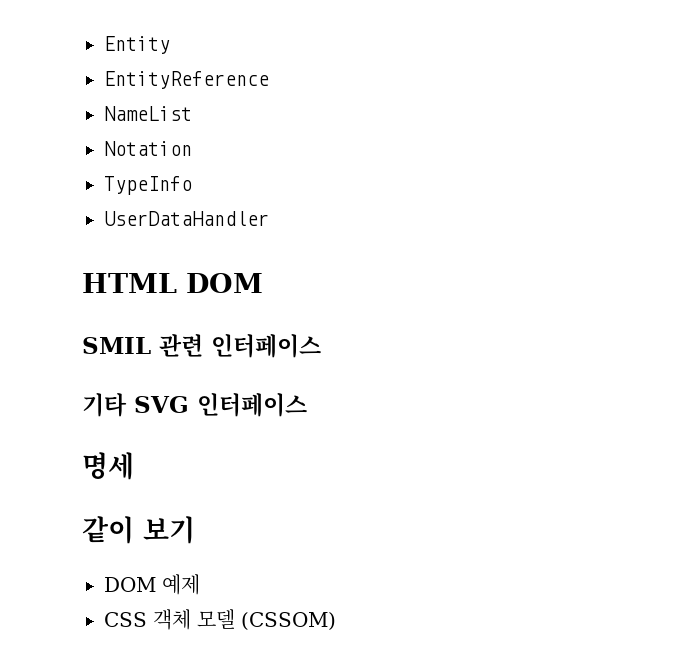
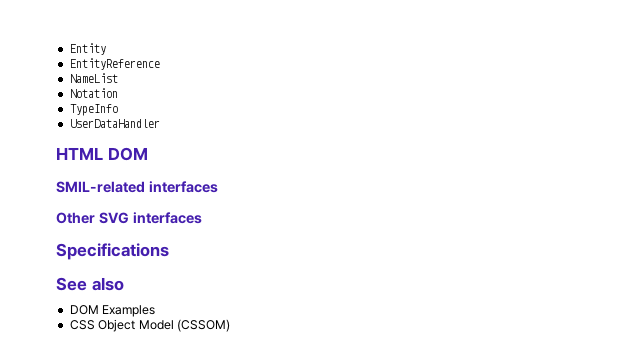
- SMIL 관련 인터페이스
- 기타 SVG 인터페이스
- 명세
- 같이 보기
- DOM 예제
+ SMIL-related interfaces
+ Other SVG interfaces
+ Specifications
+ See also
+ DOM Examples
- CSS 객체 모델 (CSSOM)
+ CSS Object Model (CSSOM)

